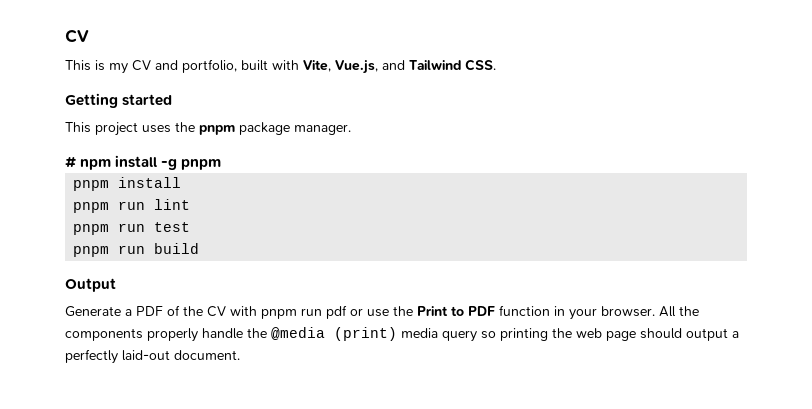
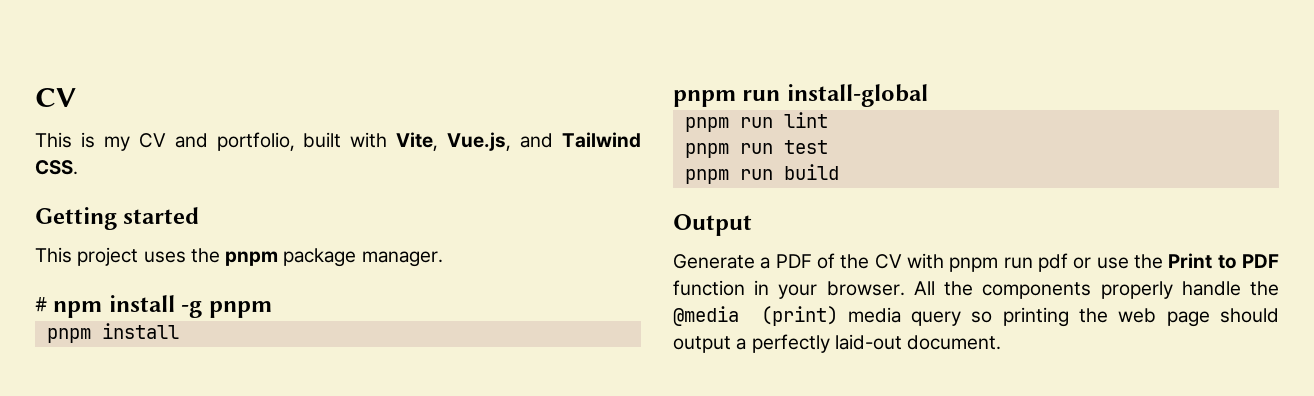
+ pnpm run install-global

